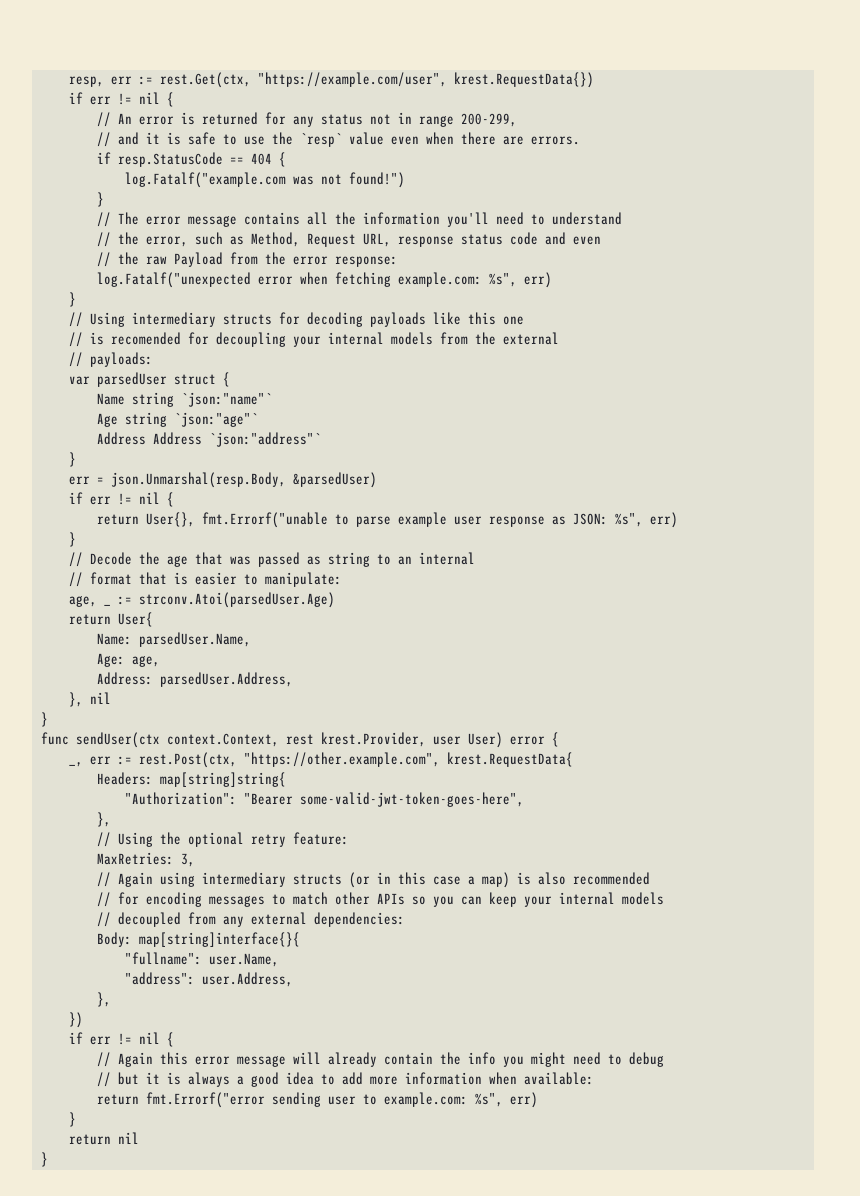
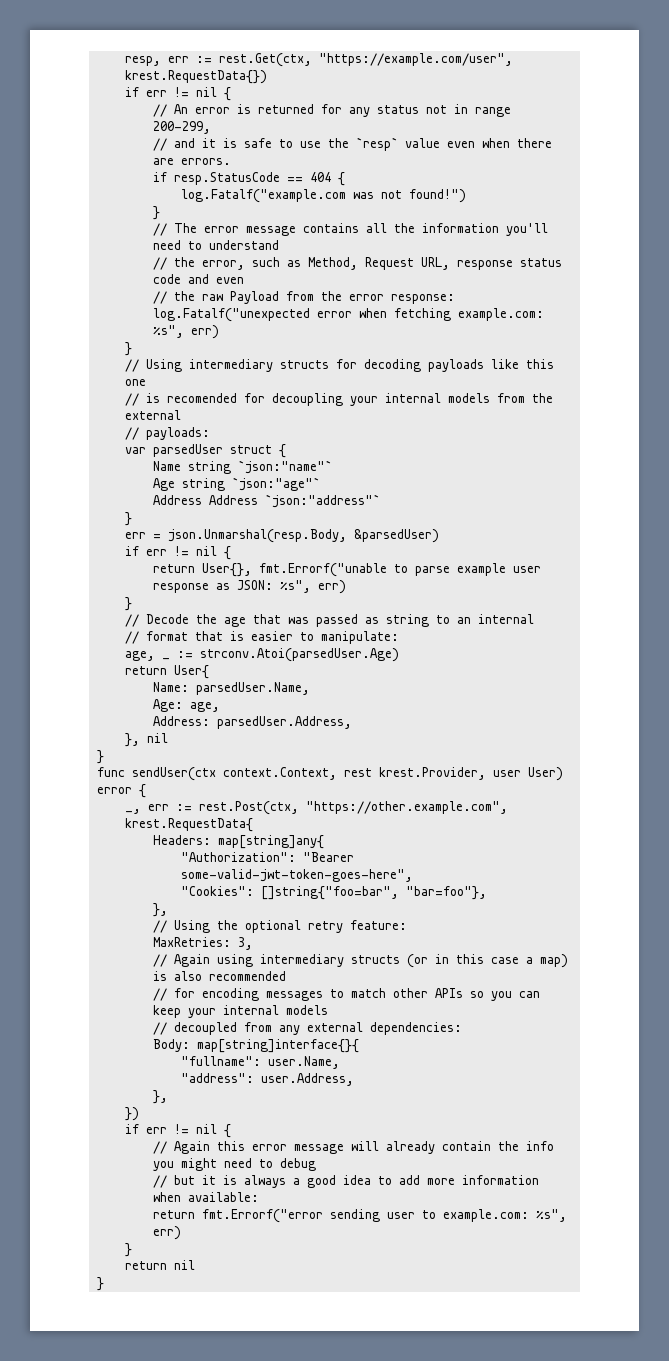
- Headers: map[string]string{
+ Headers: map[string]any{
+ "Cookies": []string{"foo=bar", "bar=foo"},

